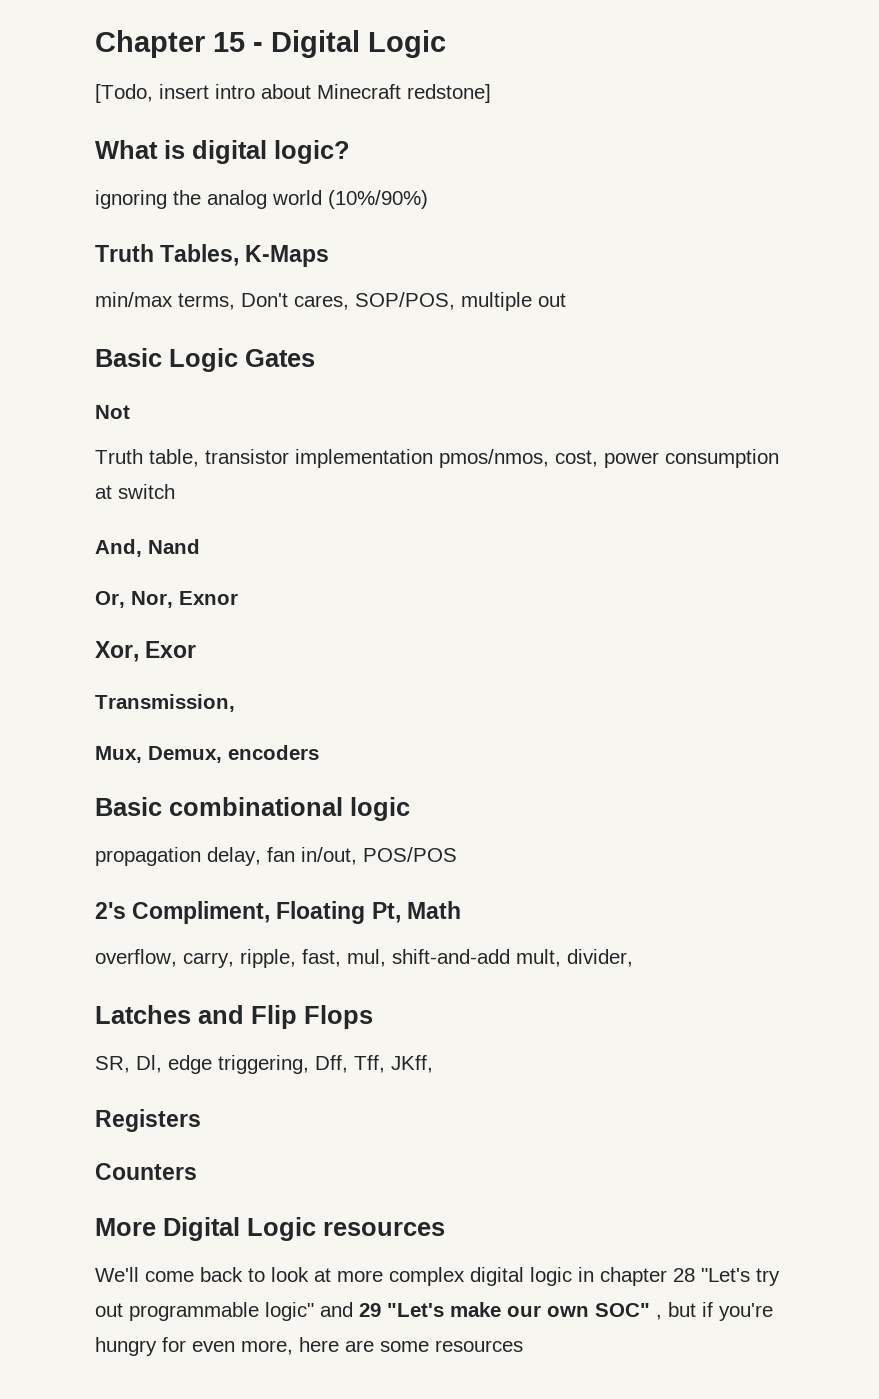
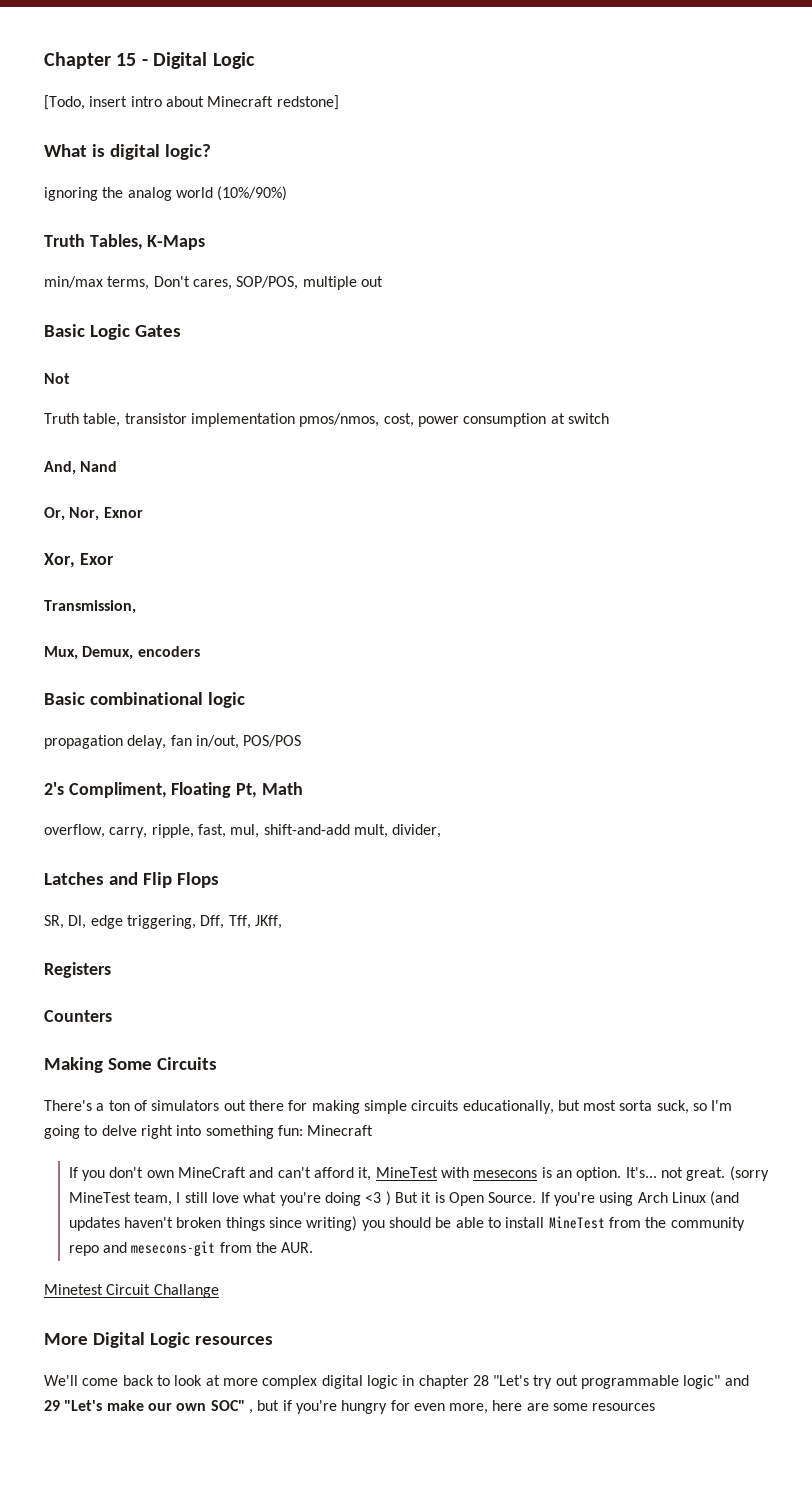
+ Making Some Circuits
+ There's a ton of simulators out there for making simple circuits educationally, but most sorta suck, so I'm going to delve right into something fun: Minecraft
+ If you don't own MineCraft and can't afford it, MineTest with mesecons is an option. It's... not great. (sorry MineTest team, I still love what you're doing <3 ) But it is Open Source. If you're using Arch Linux (and updates haven't broken things since writing) you should be able to install MineTest from the community repo and mesecons-git from the AUR.
+ Minetest Circuit Challange

